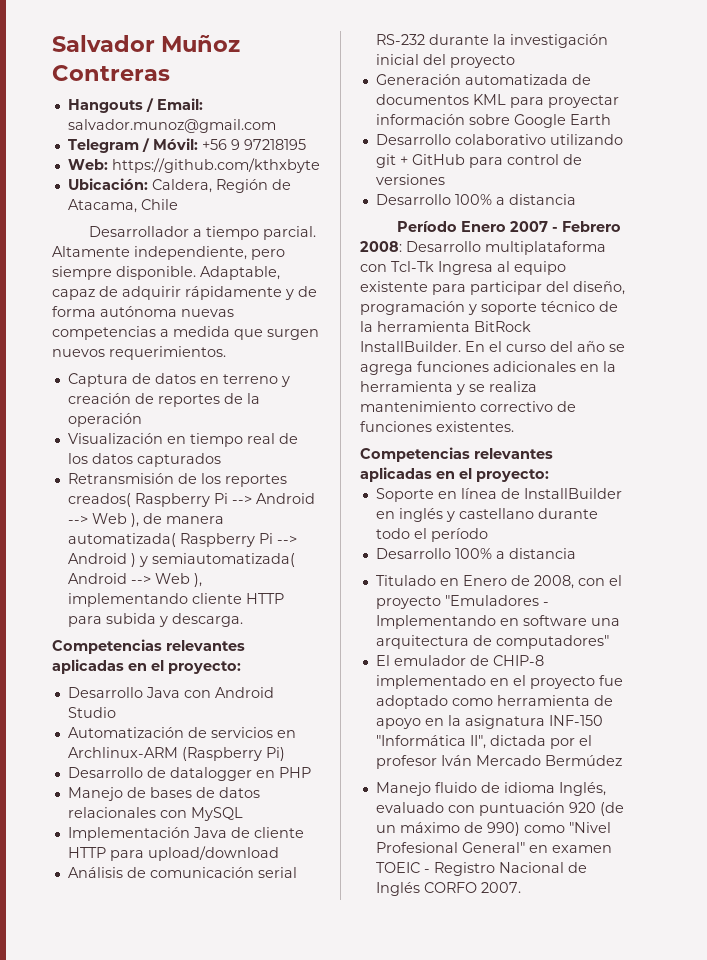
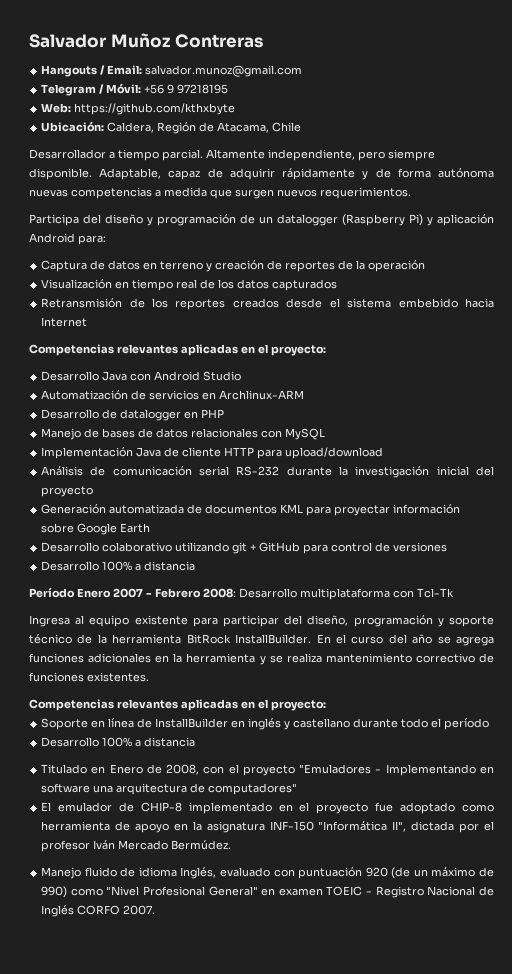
+ Participa del diseño y programación de un datalogger (Raspberry Pi) y aplicación Android para:
- Retransmisión de los reportes creados( Raspberry Pi --> Android --> Web ), de manera automatizada( Raspberry Pi --> Android ) y semiautomatizada( Android --> Web ), implementando cliente HTTP para subida y descarga.
+ Retransmisión de los reportes creados desde el sistema embebido hacia Internet
- Automatización de servicios en Archlinux-ARM (Raspberry Pi)
+ Automatización de servicios en Archlinux-ARM
- Período Enero 2007 - Febrero 2008: Desarrollo multiplataforma con Tcl-Tk Ingresa al equipo existente para participar del diseño, programación y soporte técnico de la herramienta BitRock InstallBuilder.
+ Período Enero 2007 - Febrero 2008: Desarrollo multiplataforma con Tcl-Tk
+ Ingresa al equipo existente para participar del diseño, programación y soporte técnico de la herramienta BitRock InstallBuilder.
- El emulador de CHIP-8 implementado en el proyecto fue adoptado como herramienta de apoyo en la asignatura INF-150 "Informática II", dictada por el profesor Iván Mercado Bermúdez
+ El emulador de CHIP-8 implementado en el proyecto fue adoptado como herramienta de apoyo en la asignatura INF-150 "Informática II", dictada por el profesor Iván Mercado Bermúdez.

